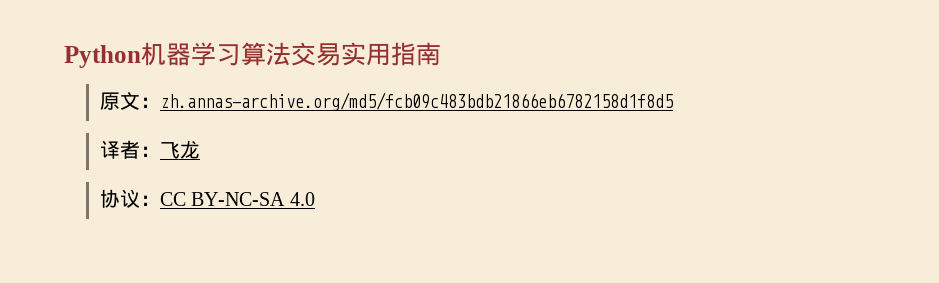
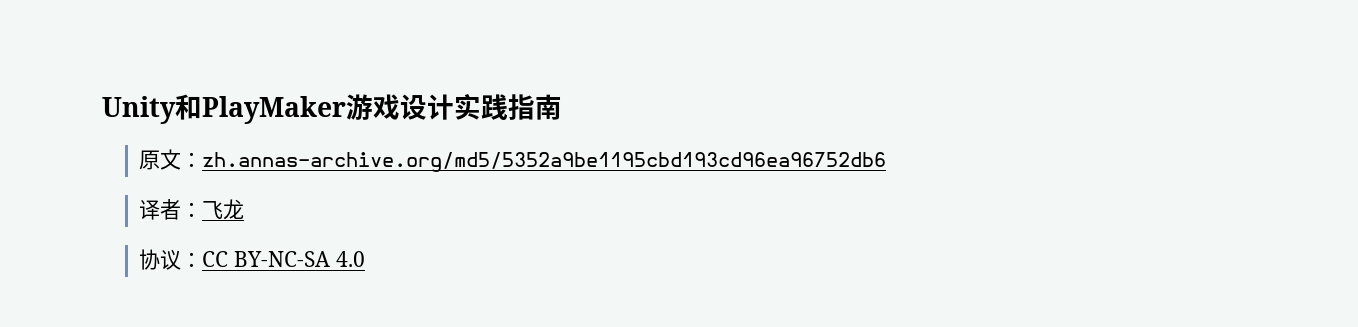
- Python机器学习算法交易实用指南
+ Unity和PlayMaker游戏设计实践指南
- 原文：zh.annas-archive.org/md5/fcb09c483bdb21866eb6782158d1f8d5
+ 原文：zh.annas-archive.org/md5/5352a9be1195cbd193cd96ea96752db6

